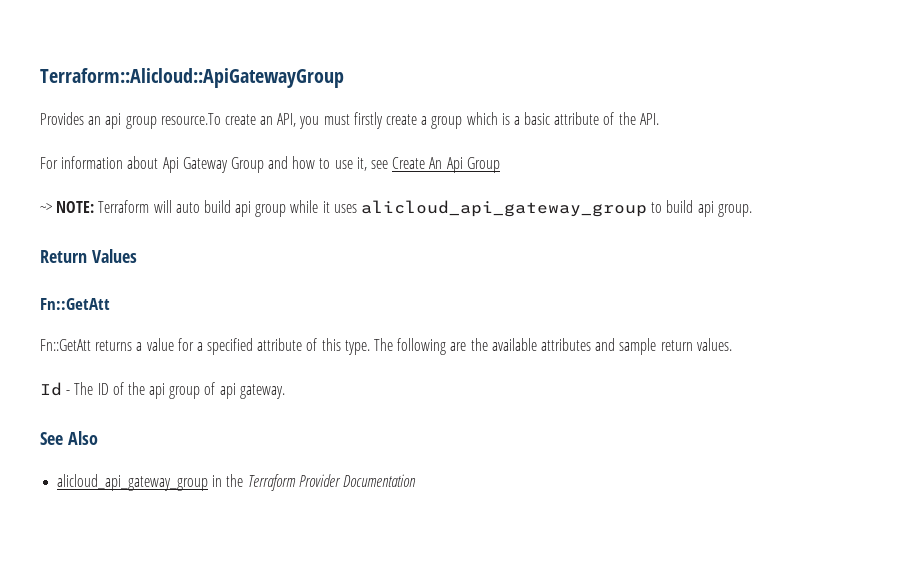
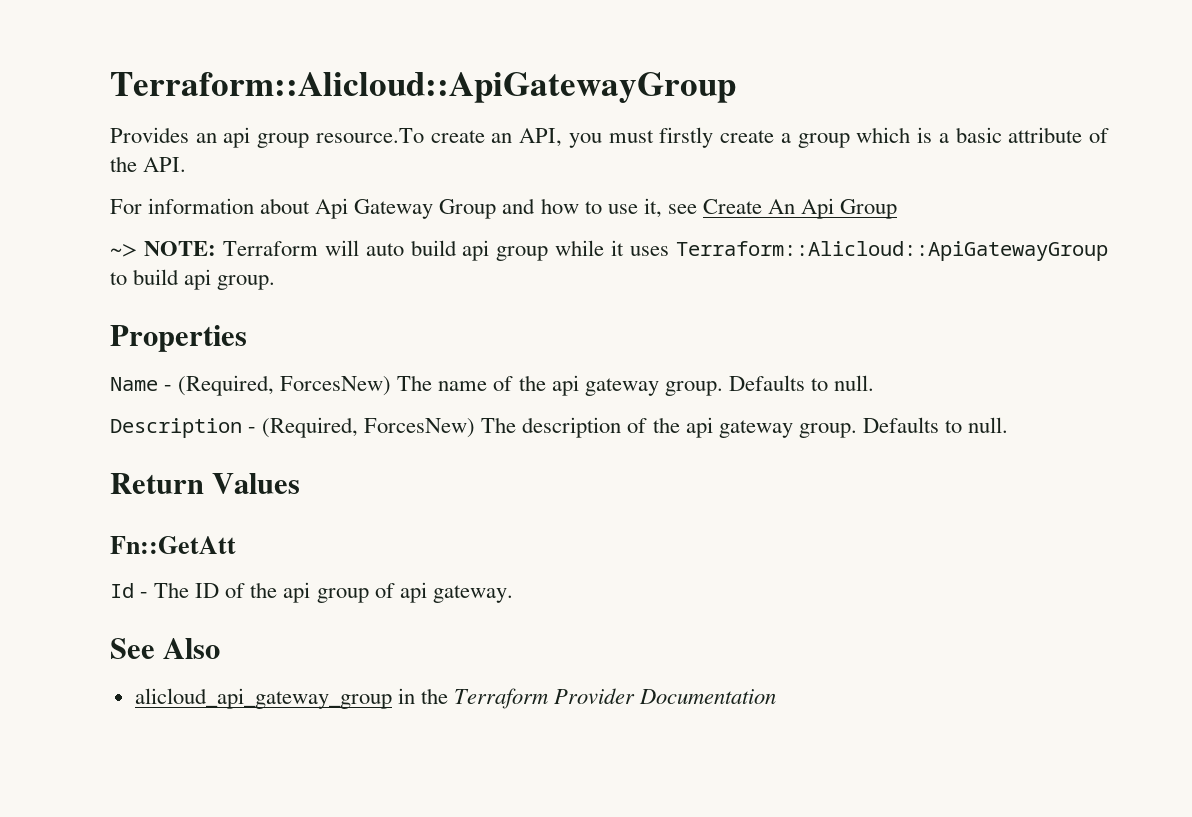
- ~> NOTE: Terraform will auto build api group while it uses alicloud_api_gateway_group to build api group.
+ ~> NOTE: Terraform will auto build api group while it uses Terraform::Alicloud::ApiGatewayGroup to build api group.
+ Properties
+ Name - (Required, ForcesNew) The name of the api gateway group. Defaults to null.
+ Description - (Required, ForcesNew) The description of the api gateway group. Defaults to null.
  Return Values
  Fn::GetAtt
- Fn::GetAtt returns a value for a specified attribute of this type. The following are the available attributes and sample return values.

